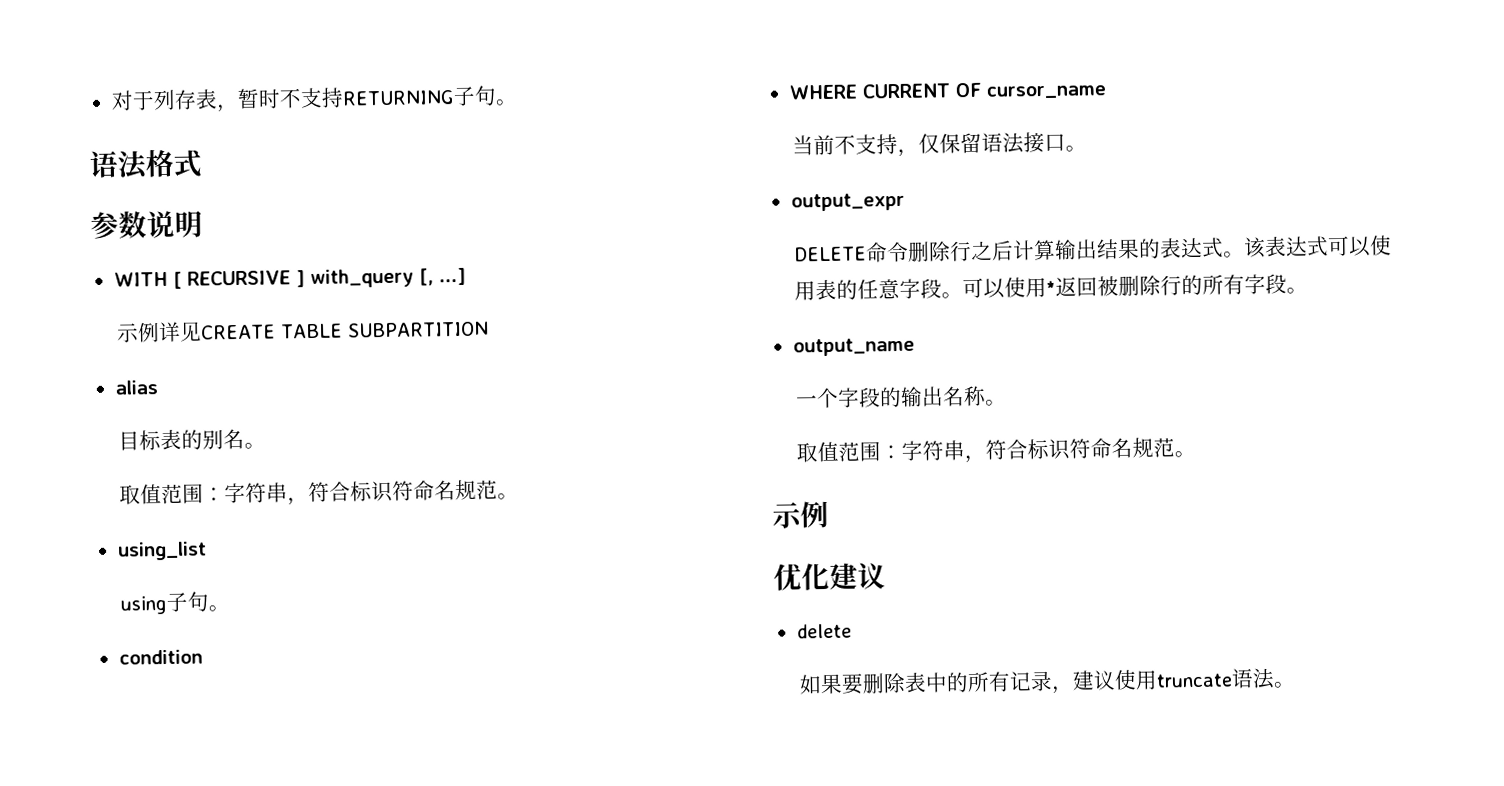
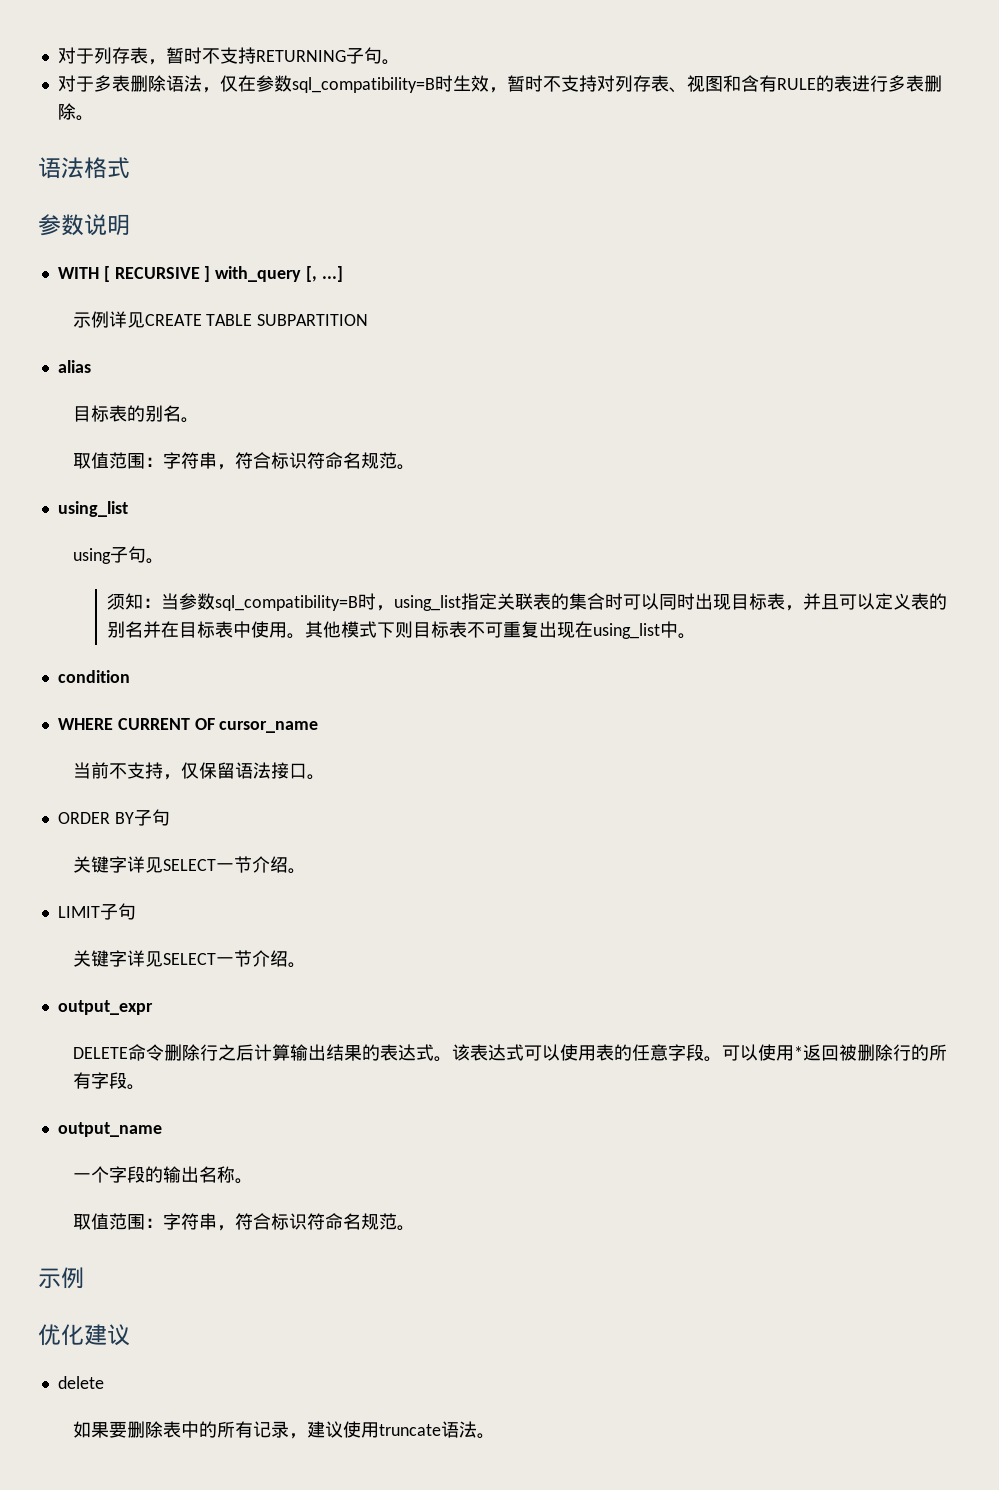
+ 对于多表删除语法，仅在参数sql_compatibility=B时生效，暂时不支持对列存表、视图和含有RULE的表进行多表删除。
+ 须知：当参数sql_compatibility=B时，using_list指定关联表的集合时可以同时出现目标表，并且可以定义表的别名并在目标表中使用。其他模式下则目标表不可重复出现在using_list中。
+ ORDER BY子句
+ 关键字详见SELECT一节介绍。
+ LIMIT子句
+ 关键字详见SELECT一节介绍。

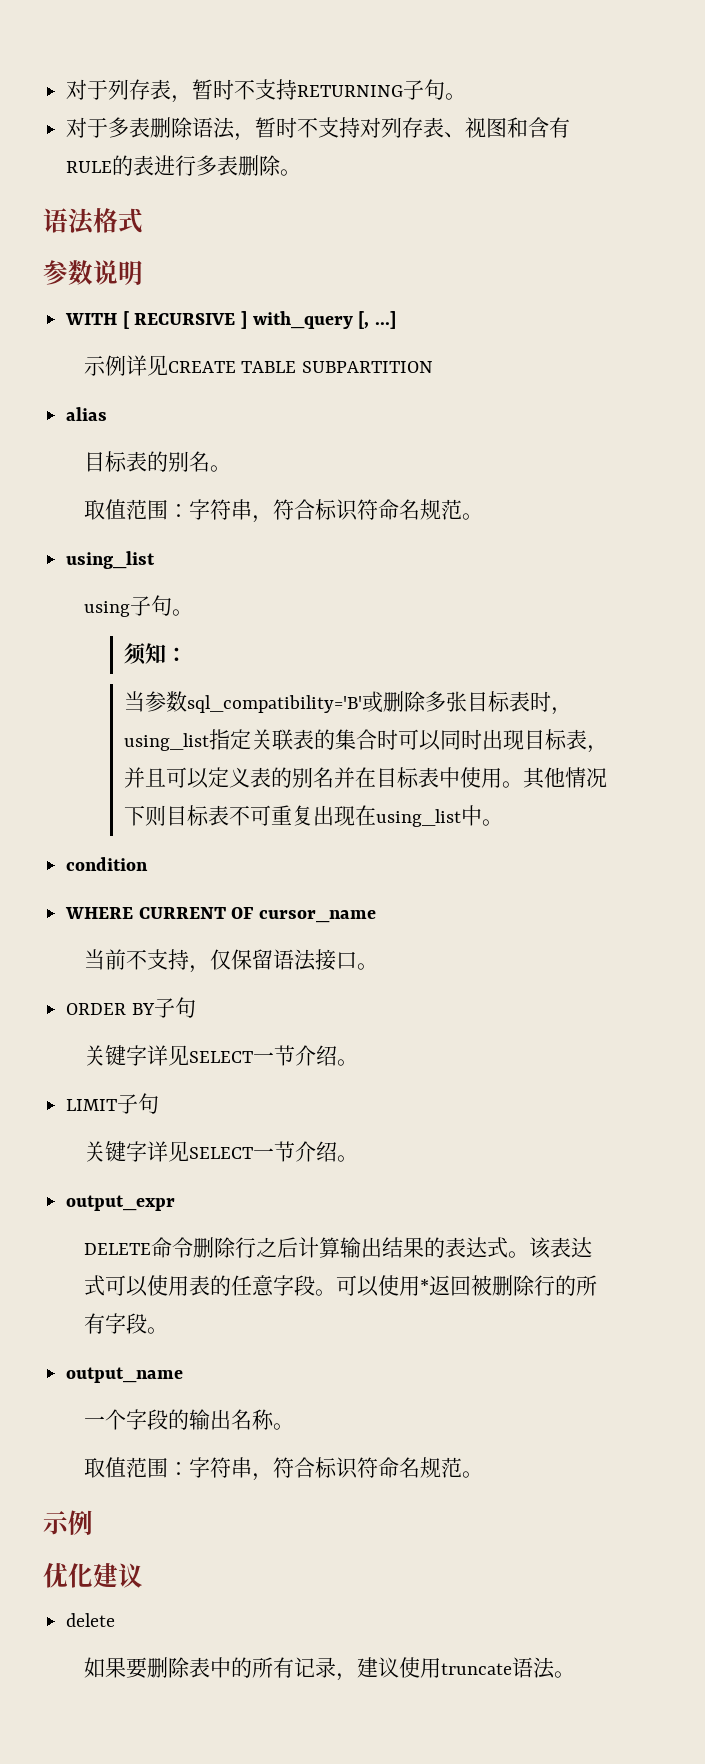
- 对于多表删除语法，仅在参数sql_compatibility=B时生效，暂时不支持对列存表、视图和含有RULE的表进行多表删除。
+ 对于多表删除语法，暂时不支持对列存表、视图和含有RULE的表进行多表删除。
- 须知：当参数sql_compatibility=B时，using_list指定关联表的集合时可以同时出现目标表，并且可以定义表的别名并在目标表中使用。
+ 须知：
+ 当参数sql_compatibility='B'或删除多张目标表时，using_list指定关联表的集合时可以同时出现目标表，并且可以定义表的别名并在目标表中使用。
- 其他模式下则目标表不可重复出现在using_list中。
+ 其他情况下则目标表不可重复出现在using_list中。

